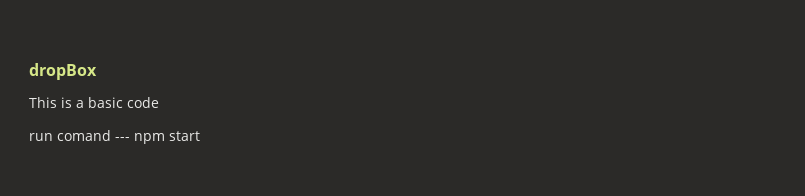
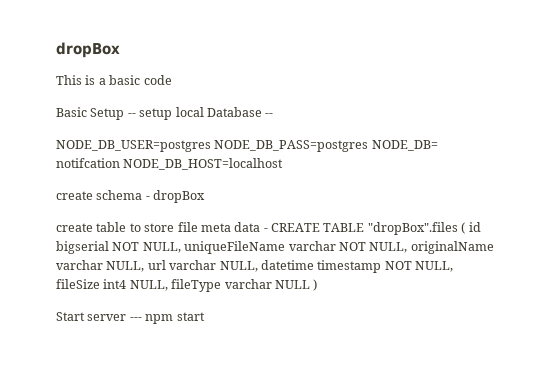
- run comand --- npm start
+ Basic Setup -- setup local Database --
+ NODE_DB_USER=postgres NODE_DB_PASS=postgres NODE_DB= notifcation NODE_DB_HOST=localhost
+ create schema - dropBox
+ create table to store file meta data - CREATE TABLE "dropBox".files ( id bigserial NOT NULL, uniqueFileName varchar NOT NULL, originalName varchar NULL, url varchar NULL, datetime timestamp NOT NULL, fileSize int4 NULL, fileType varchar NULL )
+ Start server --- npm start

